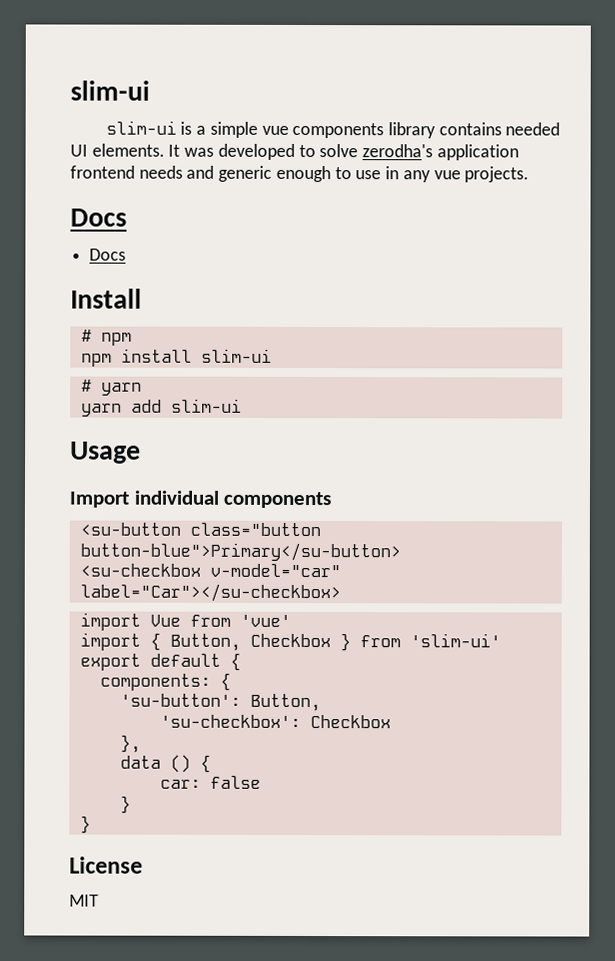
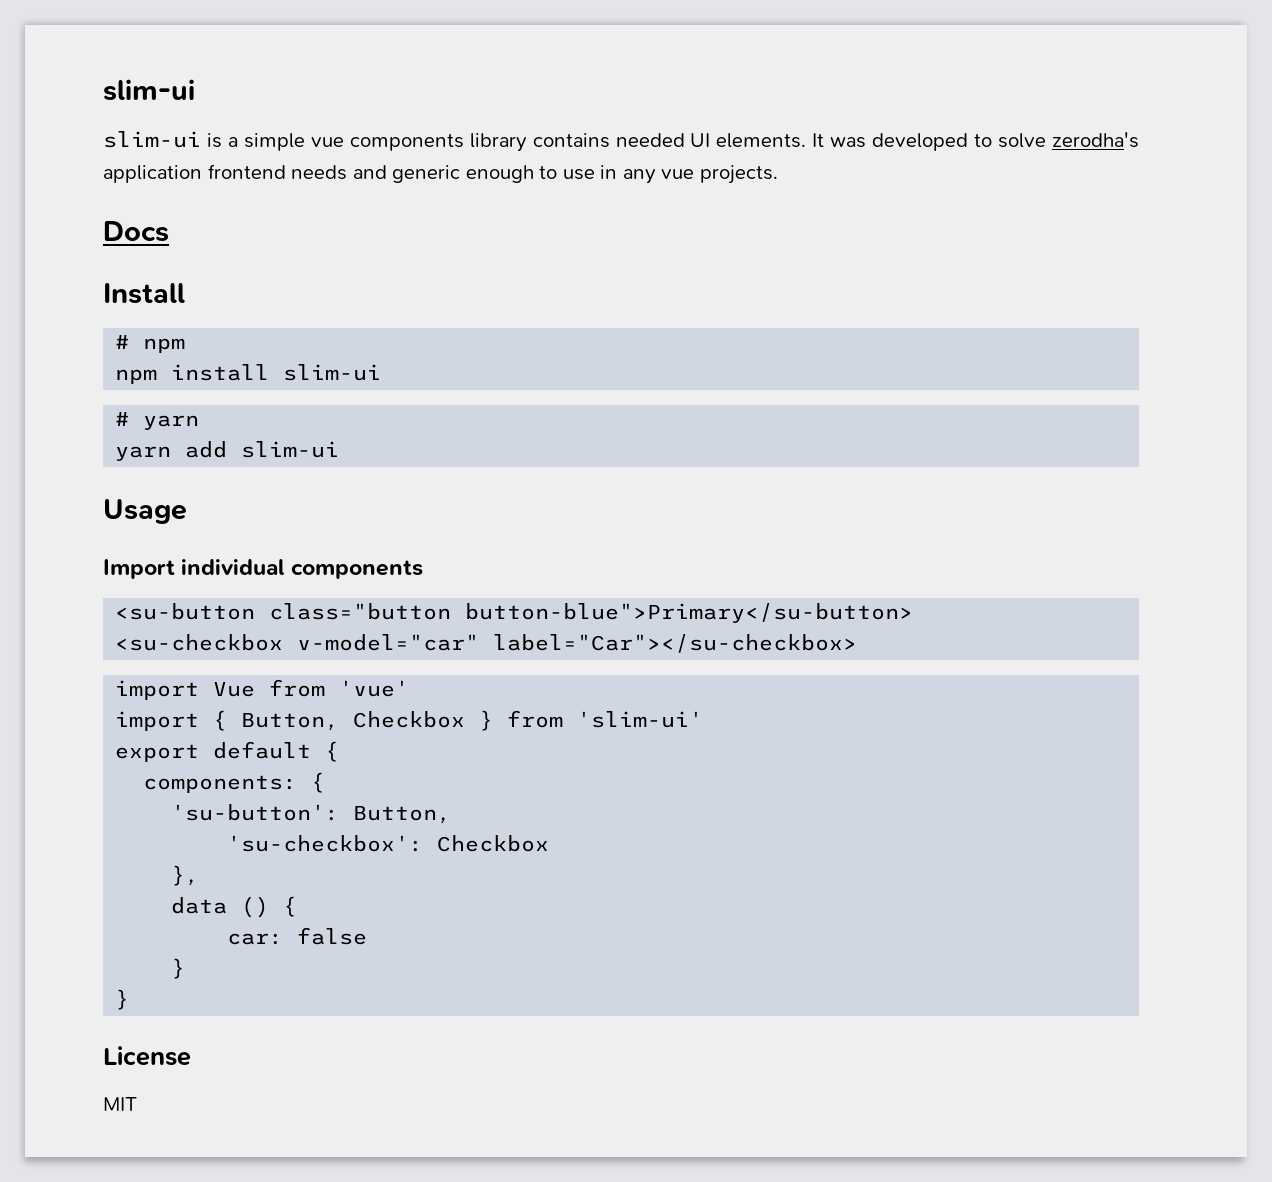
  It was developed to solve zerodha's application frontend needs and generic enough to use in any vue projects.
- Docs

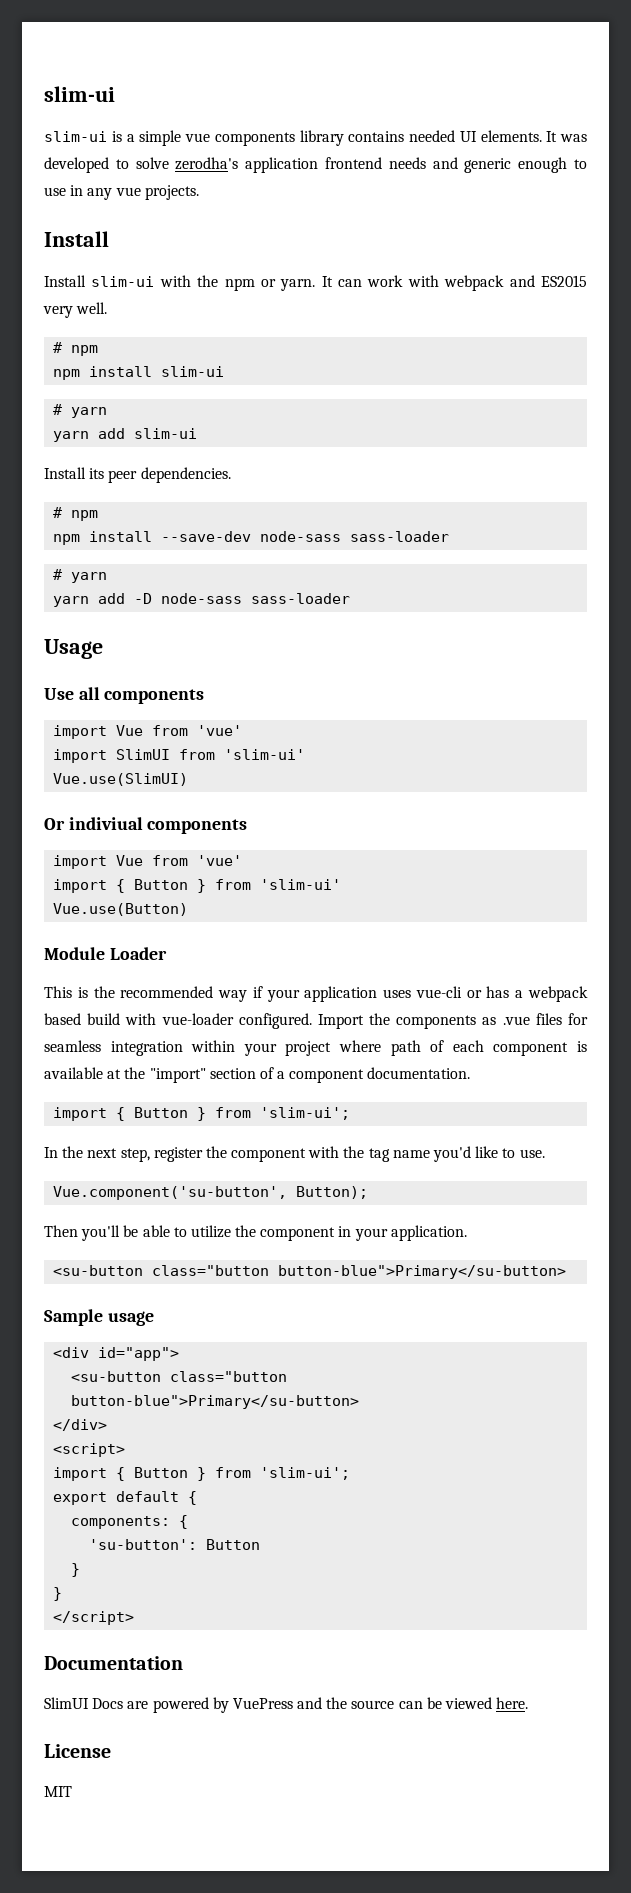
  It was developed to solve zerodha's application frontend needs and generic enough to use in any vue projects.
- Docs
  Install
+ Install slim-ui with the npm or yarn. It can work with webpack and ES2015 very well.
+ Install its peer dependencies.
+ # npm
+ npm install --save-dev node-sass sass-loader
+ # yarn
+ yarn add -D node-sass sass-loader
- Import individual components
- <su-button class="button button-blue">Primary</su-button>
- <su-checkbox v-model="car" label="Car"></su-checkbox>
+ Use all components
+ import Vue from 'vue'
+ import SlimUI from 'slim-ui'
+ Vue.use(SlimUI)
+ Or indiviual components
- import { Button, Checkbox } from 'slim-ui'
+ import { Button } from 'slim-ui'
+ Vue.use(Button)
+ Module Loader
+ This is the recommended way if your application uses vue-cli or has a webpack based build with vue-loader configured. Import the components as .vue files for seamless integration within your project where path of each component is available at the "import" section of a component documentation.
+ import { Button } from 'slim-ui';
+ In the next step, register the component with the tag name you'd like to use.
+ Vue.component('su-button', Button);
+ Then you'll be able to utilize the component in your application.
+ <su-button class="button button-blue">Primary</su-button>
+ Sample usage
+ <div id="app">
+ <su-button class="button button-blue">Primary</su-button>
+ </div>
+ <script>
+ import { Button } from 'slim-ui';
- 'su-button': Button,
- 'su-checkbox': Checkbox
- },
- data () {
- car: false
+ 'su-button': Button
  }
  }
+ </script>
+ Documentation
+ SlimUI Docs are powered by VuePress and the source can be viewed here.

